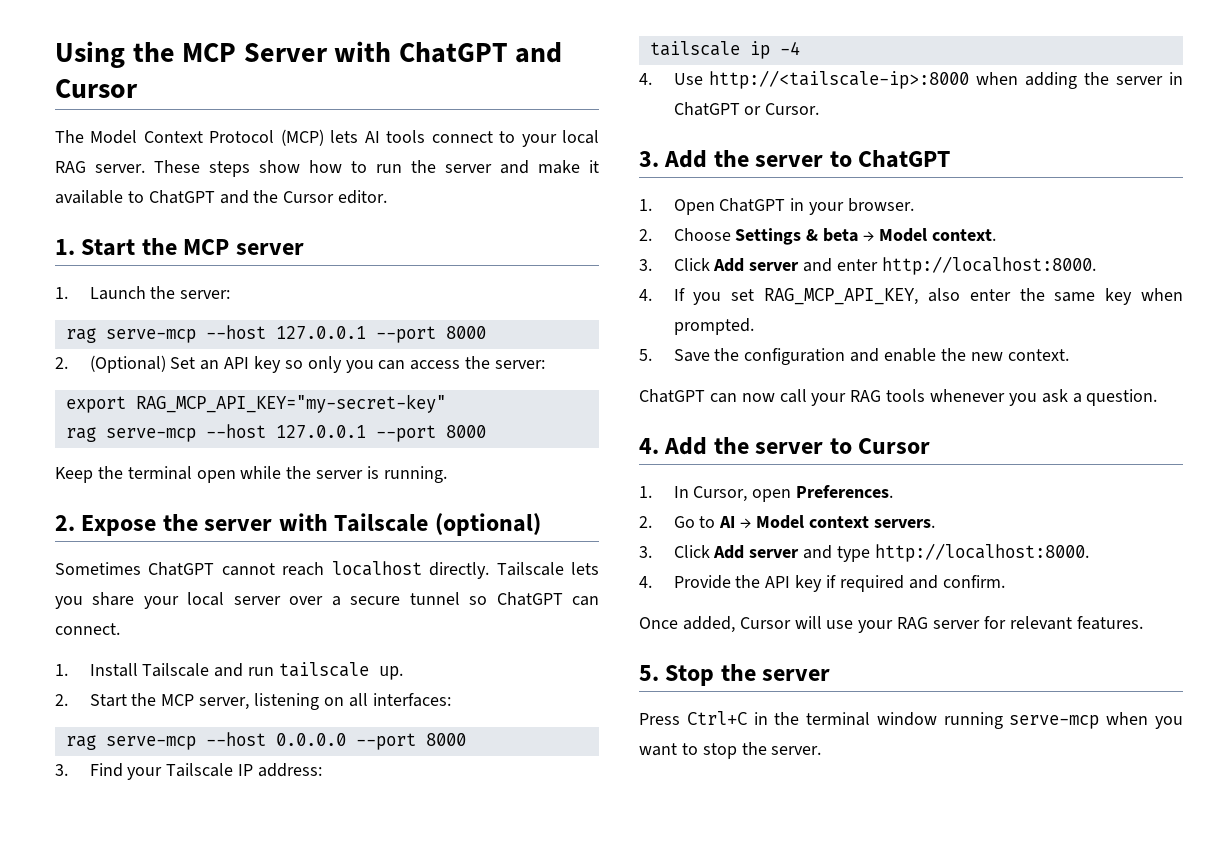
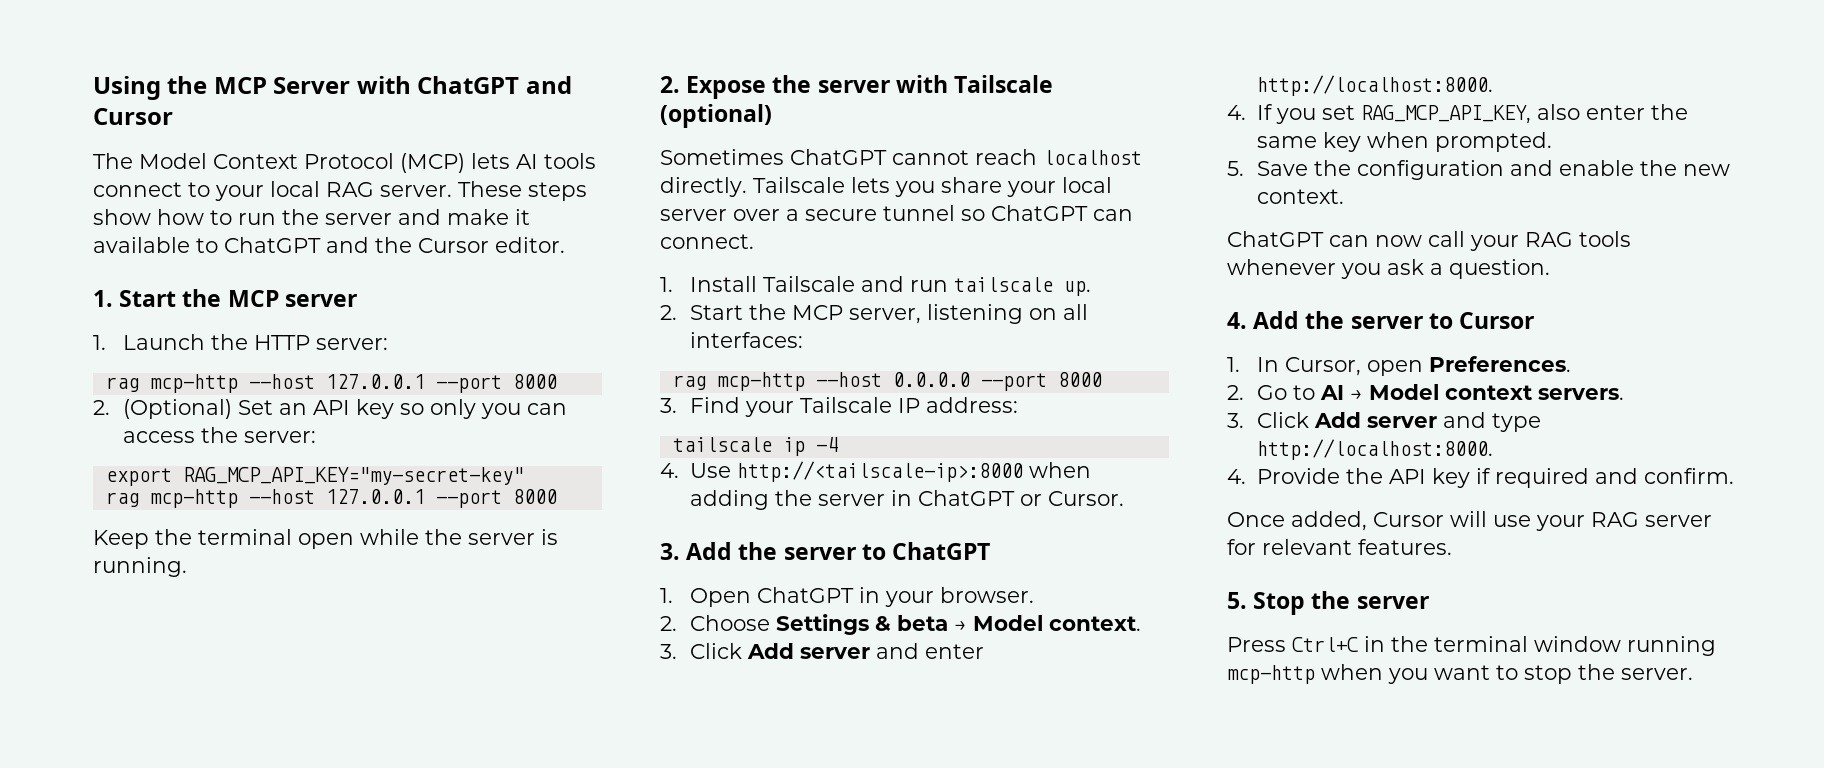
- 1. Launch the server:
- rag serve-mcp --host 127.0.0.1 --port 8000
+ 1. Launch the HTTP server:
+ rag mcp-http --host 127.0.0.1 --port 8000
  export RAG_MCP_API_KEY="my-secret-key"
- rag serve-mcp --host 127.0.0.1 --port 8000
+ rag mcp-http --host 127.0.0.1 --port 8000
- rag serve-mcp --host 0.0.0.0 --port 8000
+ rag mcp-http --host 0.0.0.0 --port 8000
- Press Ctrl+C in the terminal window running serve-mcp when you want to stop the server.
+ Press Ctrl+C in the terminal window running mcp-http when you want to stop the server.

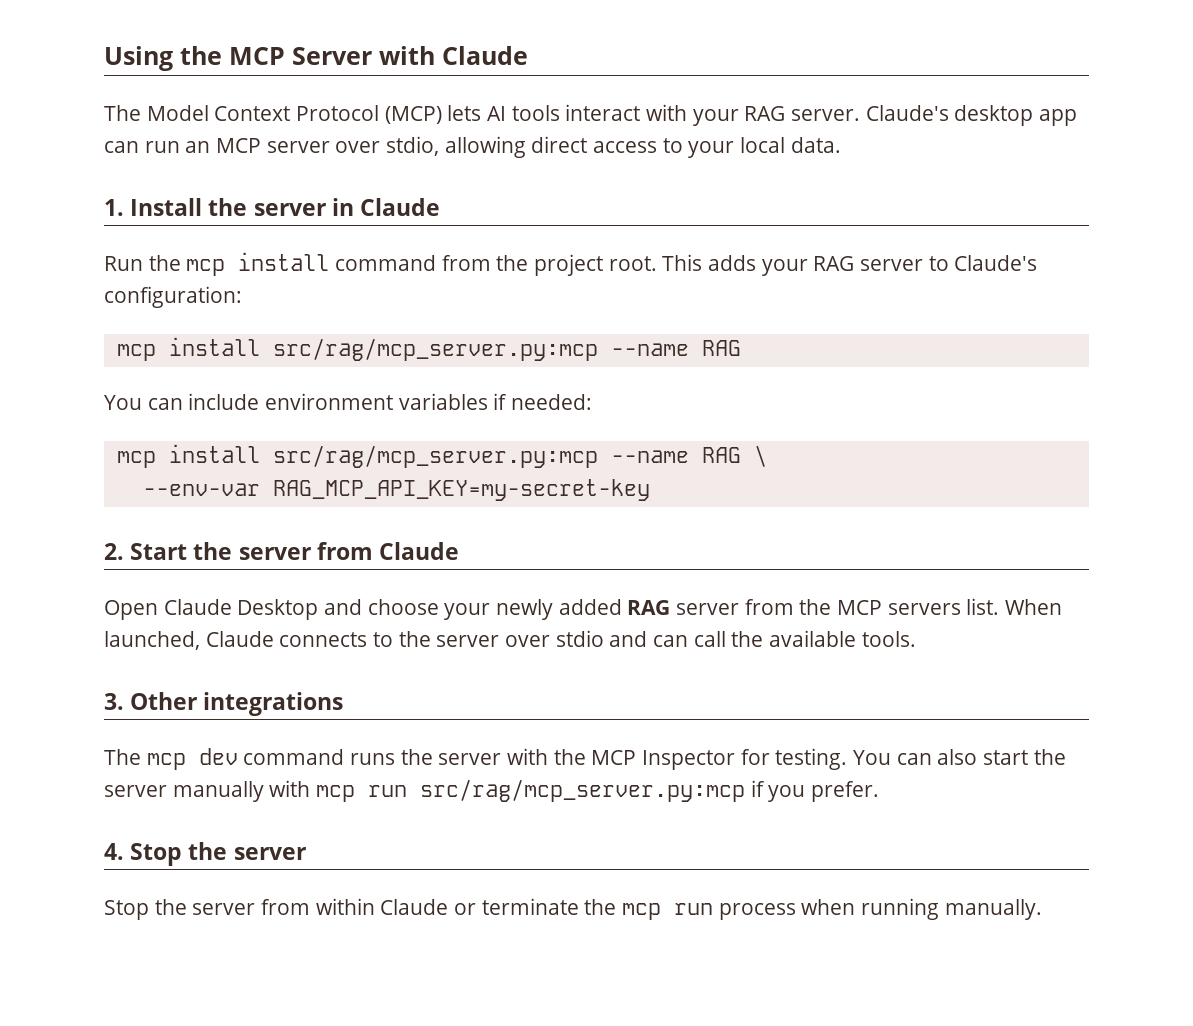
- Using the MCP Server with ChatGPT and Cursor
+ Using the MCP Server with Claude
- The Model Context Protocol (MCP) lets AI tools connect to your local RAG server. These steps show how to run the server and make it available to ChatGPT and the Cursor editor.
- 1. Start the MCP server
- 1. Launch the HTTP server:
- rag mcp-http --host 127.0.0.1 --port 8000
- 2. (Optional) Set an API key so only you can access the server:
- export RAG_MCP_API_KEY="my-secret-key"
- rag mcp-http --host 127.0.0.1 --port 8000
- Keep the terminal open while the server is running.
- 2. Expose the server with Tailscale (optional)
- Sometimes ChatGPT cannot reach localhost directly. Tailscale lets you share your local server over a secure tunnel so ChatGPT can connect.
- 1. Install Tailscale and run tailscale up.
- 2. Start the MCP server, listening on all interfaces:
- rag mcp-http --host 0.0.0.0 --port 8000
- 3. Find your Tailscale IP address:
- tailscale ip -4
- 4. Use http://<tailscale-ip>:8000 when adding the server in ChatGPT or Cursor.
- 3. Add the server to ChatGPT
- 1. Open ChatGPT in your browser.
- 2. Choose Settings & beta → Model context.
- 3. Click Add server and enter http://localhost:8000.
- 4. If you set RAG_MCP_API_KEY, also enter the same key when prompted.
- 5. Save the configuration and enable the new context.
- ChatGPT can now call your RAG tools whenever you ask a question.
- 4. Add the server to Cursor
- 1. In Cursor, open Preferences.
- 2. Go to AI → Model context servers.
- 3. Click Add server and type http://localhost:8000.
- 4. Provide the API key if required and confirm.
- Once added, Cursor will use your RAG server for relevant features.
- 5. Stop the server
- Press Ctrl+C in the terminal window running mcp-http when you want to stop the server.
+ The Model Context Protocol (MCP) lets AI tools interact with your RAG server. Claude's desktop app can run an MCP server over stdio, allowing direct access to your local data.
+ 1. Install the server in Claude
+ Run the mcp install command from the project root. This adds your RAG server to Claude's configuration:
+ mcp install src/rag/mcp_server.py:mcp --name RAG
+ You can include environment variables if needed:
+ mcp install src/rag/mcp_server.py:mcp --name RAG \
+ --env-var RAG_MCP_API_KEY=my-secret-key
+ 2. Start the server from Claude
+ Open Claude Desktop and choose your newly added RAG server from the MCP servers list. When launched, Claude connects to the server over stdio and can call the available tools.
+ 3. Other integrations
+ The mcp dev command runs the server with the MCP Inspector for testing. You can also start the server manually with mcp run src/rag/mcp_server.py:mcp if you prefer.
+ 4. Stop the server
+ Stop the server from within Claude or terminate the mcp run process when running manually.

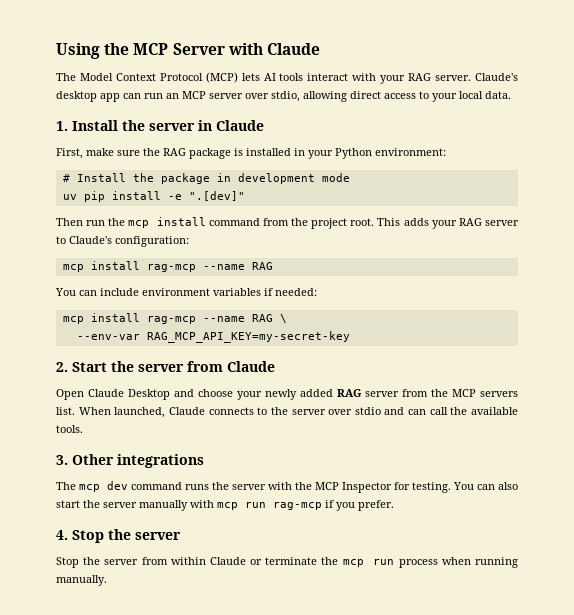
- Run the mcp install command from the project root.
+ First, make sure the RAG package is installed in your Python environment:
+ # Install the package in development mode
+ uv pip install -e ".[dev]"
+ Then run the mcp install command from the project root.
  This adds your RAG server to Claude's configuration:
- mcp install src/rag/mcp_server.py:mcp --name RAG
+ mcp install rag-mcp --name RAG
- mcp install src/rag/mcp_server.py:mcp --name RAG \
+ mcp install rag-mcp --name RAG \
- You can also start the server manually with mcp run src/rag/mcp_server.py:mcp if you prefer.
+ You can also start the server manually with mcp run rag-mcp if you prefer.

